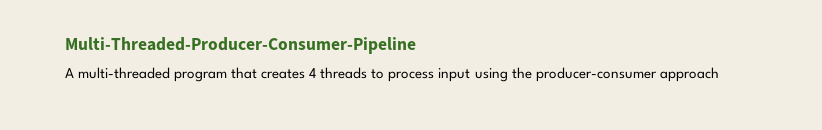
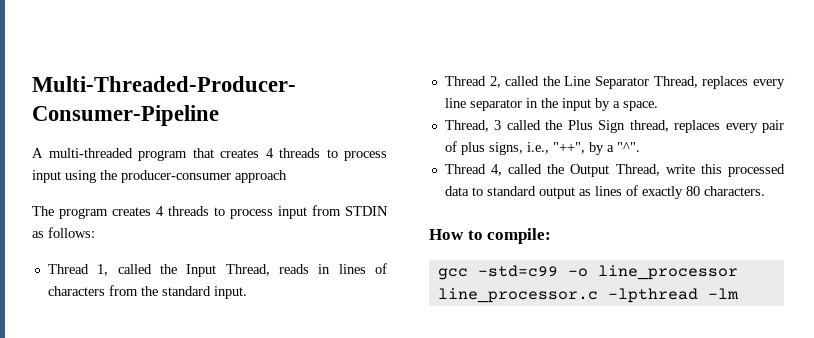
+ The program creates 4 threads to process input from STDIN as follows:
+ Thread 1, called the Input Thread, reads in lines of characters from the standard input.
+ Thread 2, called the Line Separator Thread, replaces every line separator in the input by a space.
+ Thread, 3 called the Plus Sign thread, replaces every pair of plus signs, i.e., "++", by a "^".
+ Thread 4, called the Output Thread, write this processed data to standard output as lines of exactly 80 characters.
+ How to compile:
+ gcc -std=c99 -o line_processor line_processor.c -lpthread -lm

